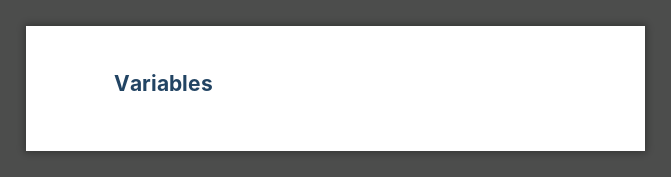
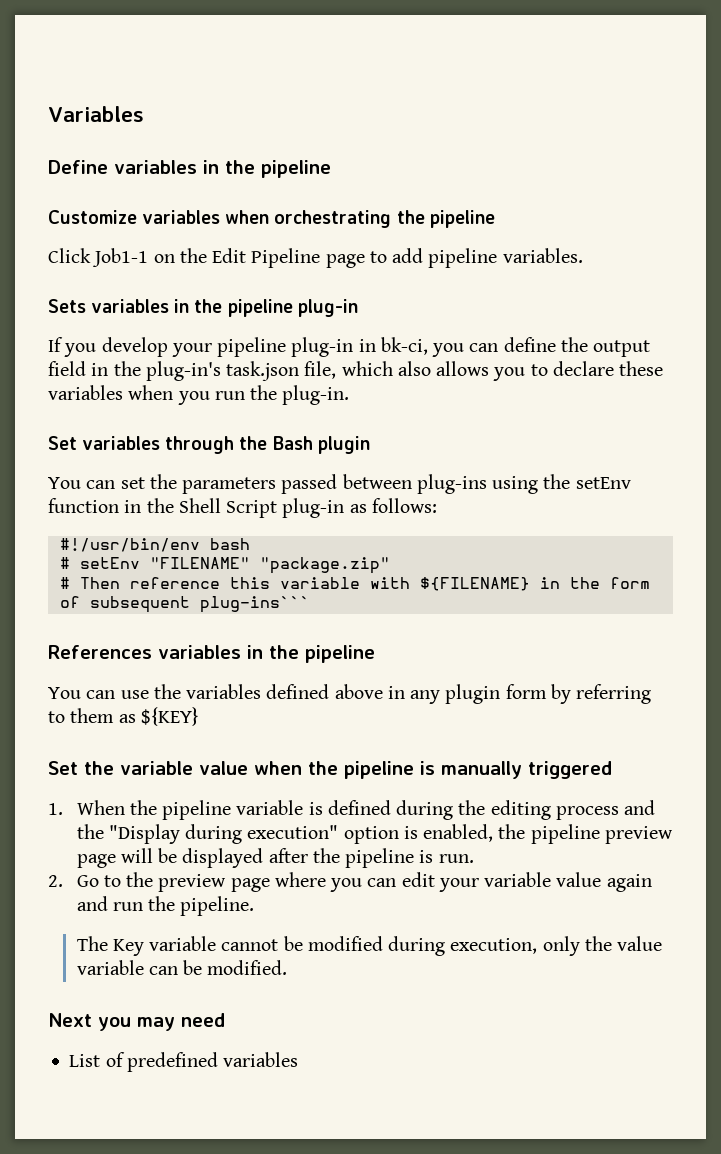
+ Define variables in the pipeline
+ Customize variables when orchestrating the pipeline
+ Click Job1-1 on the Edit Pipeline page to add pipeline variables.
+ Sets variables in the pipeline plug-in
+ If you develop your pipeline plug-in in bk-ci, you can define the output field in the plug-in's task.json file, which also allows you to declare these variables when you run the plug-in.
+ Set variables through the Bash plugin
+ You can set the parameters passed between plug-ins using the setEnv function in the Shell Script plug-in as follows:
+ #!/usr/bin/env bash
+ # setEnv "FILENAME" "package.zip"
+ # Then reference this variable with ${FILENAME} in the form of subsequent plug-ins```
+ References variables in the pipeline
+ You can use the variables defined above in any plugin form by referring to them as ${KEY}
+ Set the variable value when the pipeline is manually triggered
+ 1. When the pipeline variable is defined during the editing process and the "Display during execution" option is enabled, the pipeline preview page will be displayed after the pipeline is run.
+ 2. Go to the preview page where you can edit your variable value again and run the pipeline.
+ The Key variable cannot be modified during execution, only the value variable can be modified.
+ Next you may need
+ List of predefined variables

